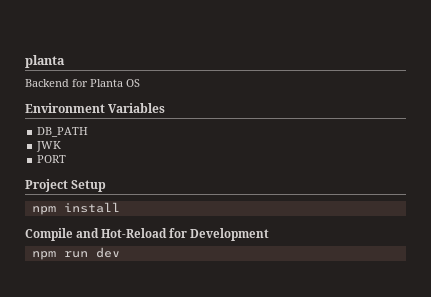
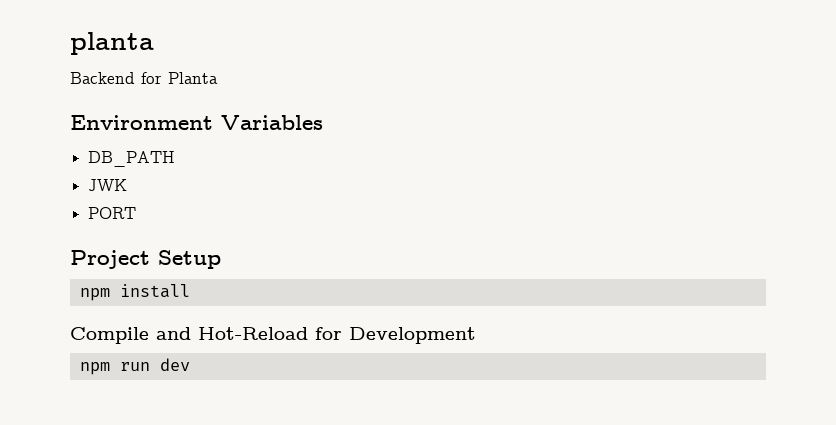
- Backend for Planta OS
+ Backend for Planta

